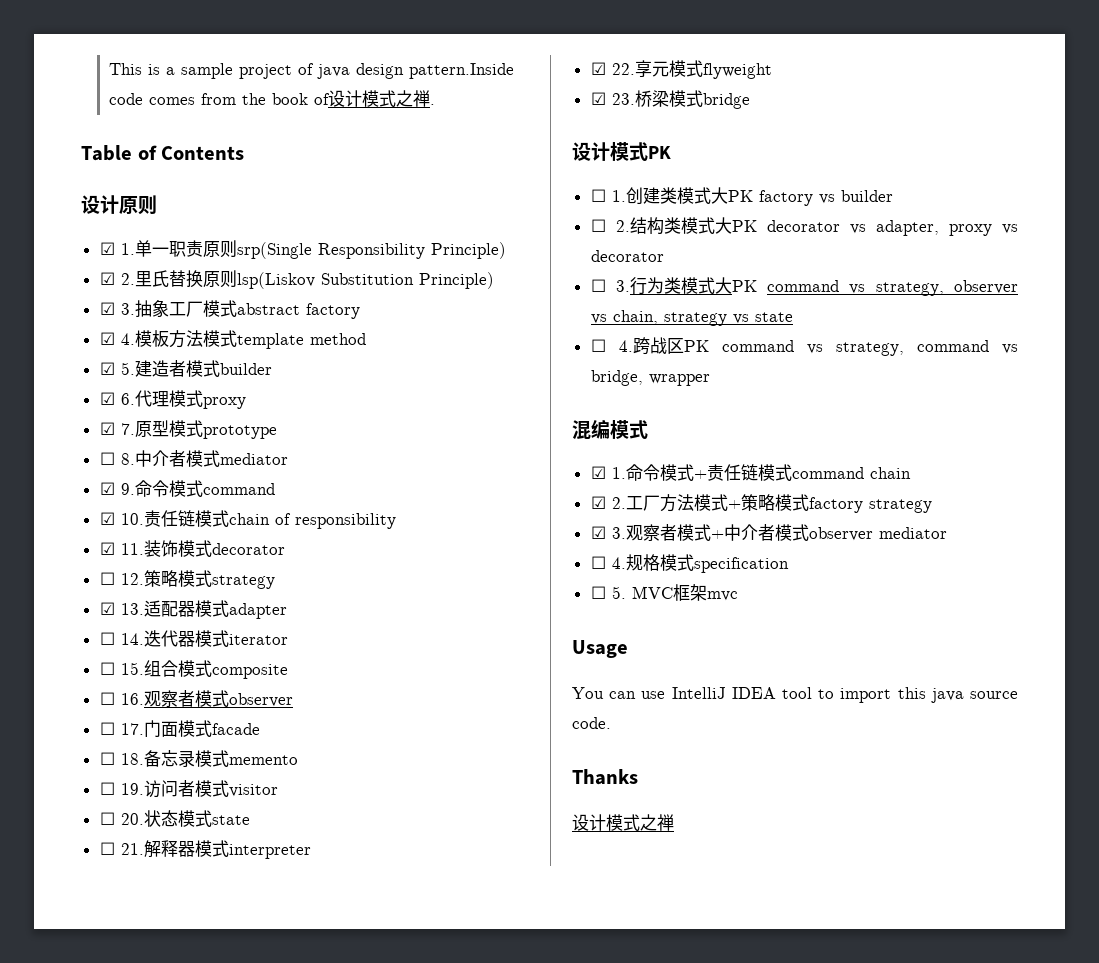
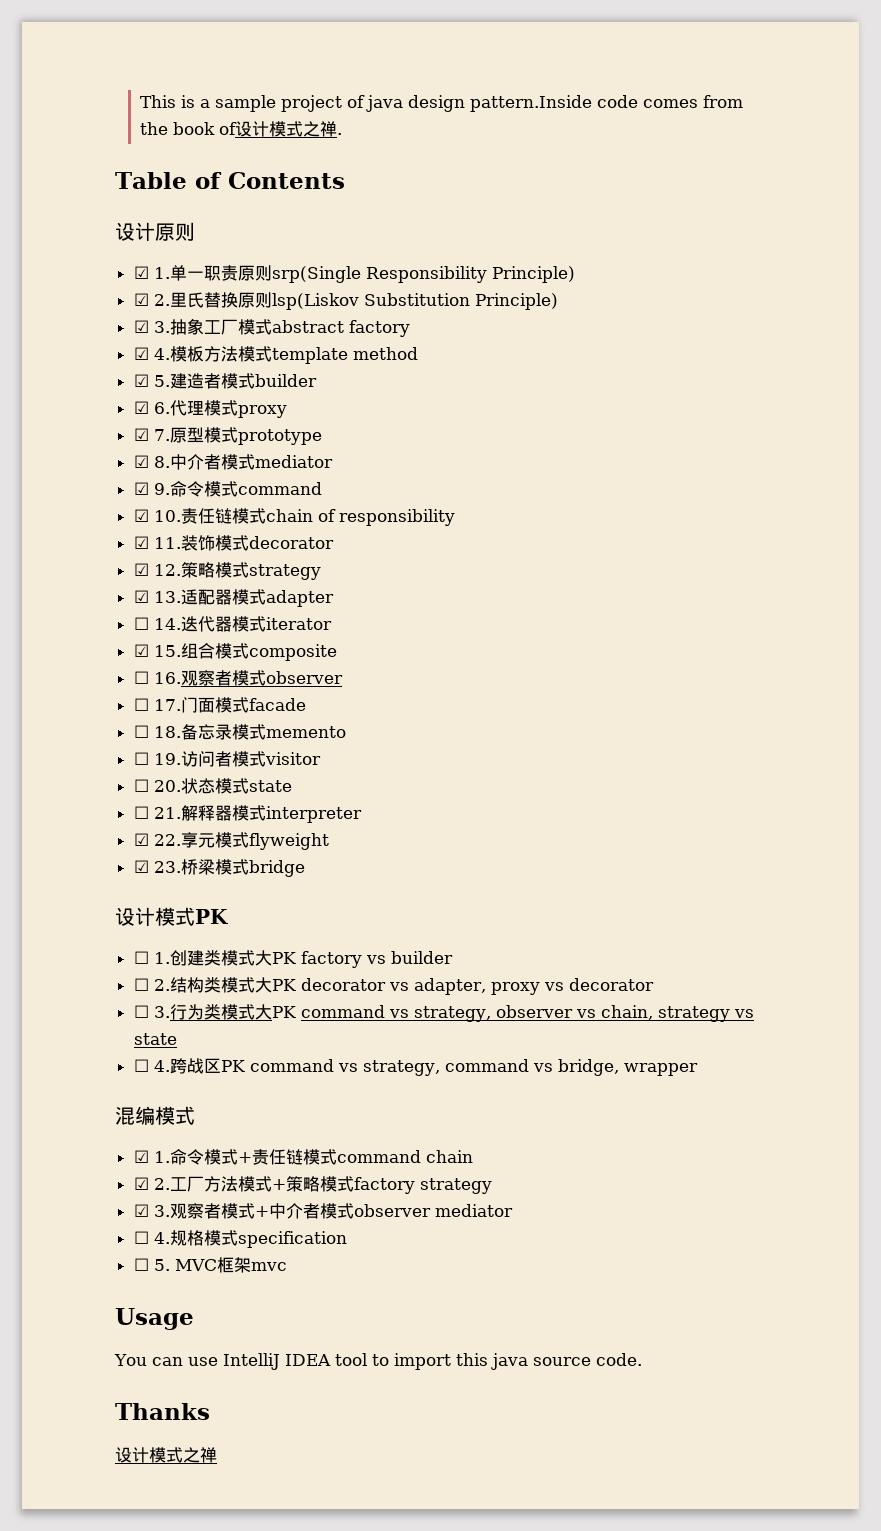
- ☐ 8.中介者模式mediator
+ ☑ 8.中介者模式mediator
- ☐ 12.策略模式strategy
+ ☑ 12.策略模式strategy
- ☐ 15.组合模式composite
+ ☑ 15.组合模式composite

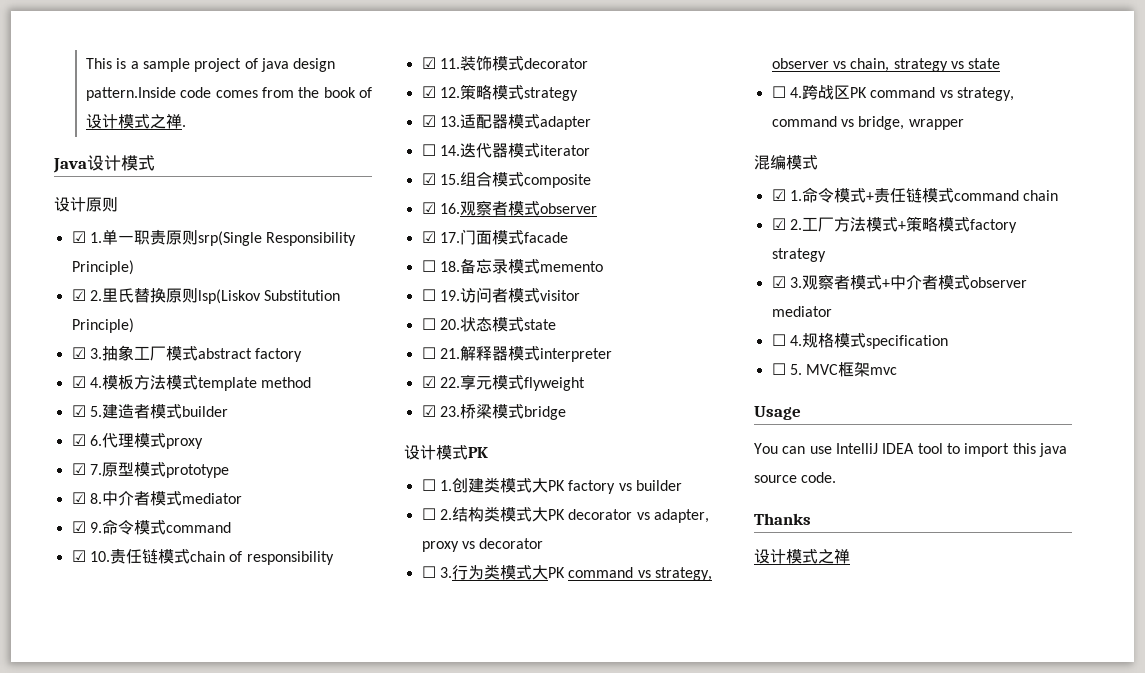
- Table of Contents
+ Java设计模式
- ☐ 16.观察者模式observer
+ ☑ 16.观察者模式observer
- ☐ 17.门面模式facade
+ ☑ 17.门面模式facade

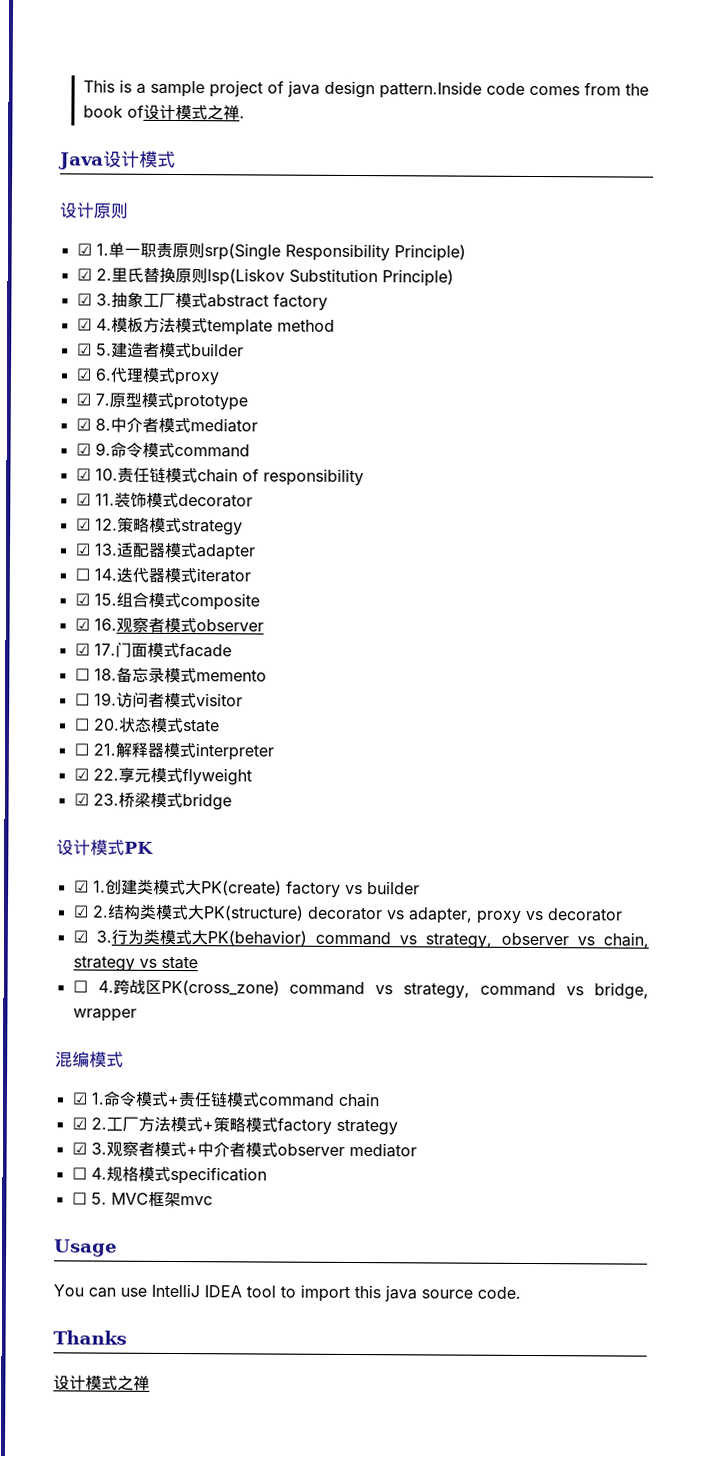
- ☐ 1.创建类模式大PK factory vs builder
+ ☑ 1.创建类模式大PK(create) factory vs builder
- ☐ 2.结构类模式大PK decorator vs adapter, proxy vs decorator
+ ☑ 2.结构类模式大PK(structure) decorator vs adapter, proxy vs decorator
- ☐ 3.行为类模式大PK command vs strategy, observer vs chain, strategy vs state
+ ☑ 3.行为类模式大PK(behavior) command vs strategy, observer vs chain, strategy vs state
- ☐ 4.跨战区PK command vs strategy, command vs bridge, wrapper
+ ☐ 4.跨战区PK(cross_zone) command vs strategy, command vs bridge, wrapper

